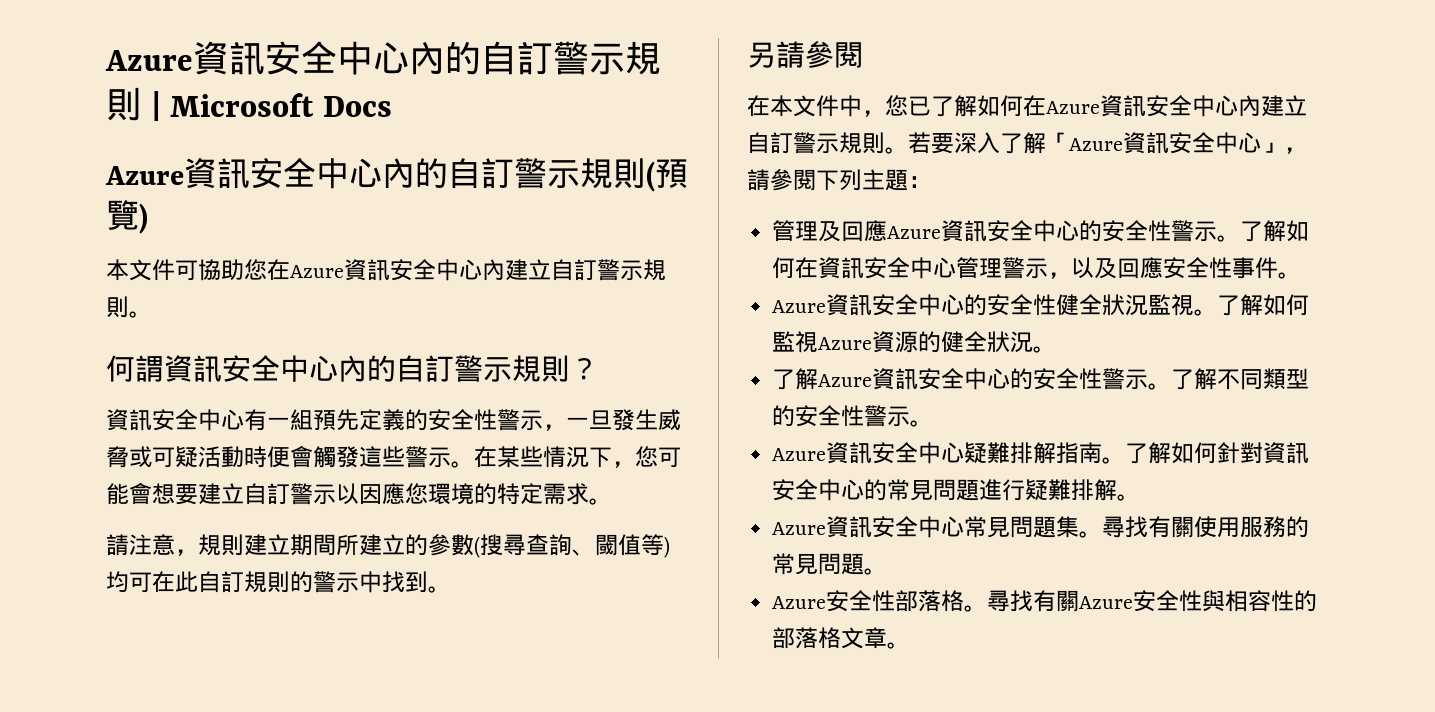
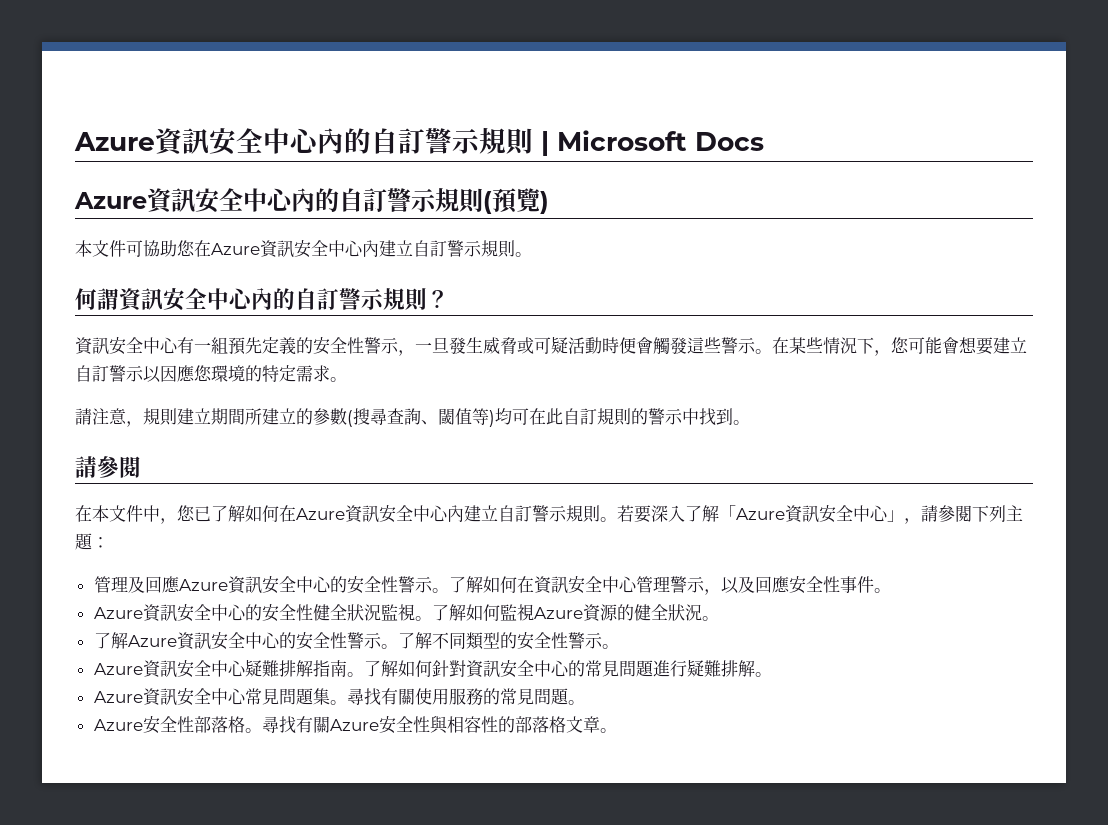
  請注意，規則建立期間所建立的參數(搜尋查詢、閾值等)均可在此自訂規則的警示中找到。
- 另請參閱
+ 請參閱

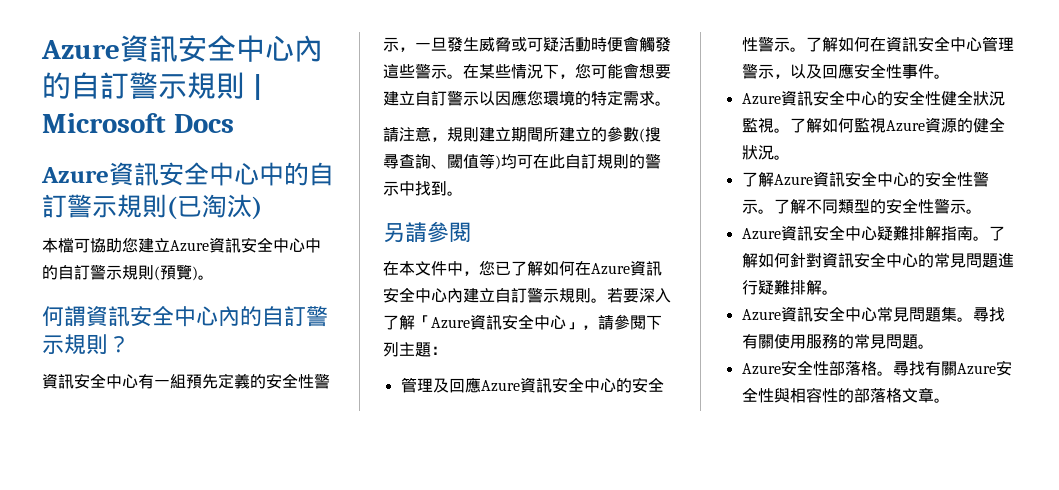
- Azure資訊安全中心內的自訂警示規則(預覽)
- 本文件可協助您在Azure資訊安全中心內建立自訂警示規則。
+ Azure資訊安全中心中的自訂警示規則(已淘汰)
+ 本檔可協助您建立Azure資訊安全中心中的自訂警示規則(預覽)。
  請注意，規則建立期間所建立的參數(搜尋查詢、閾值等)均可在此自訂規則的警示中找到。
- 請參閱
+ 另請參閱

